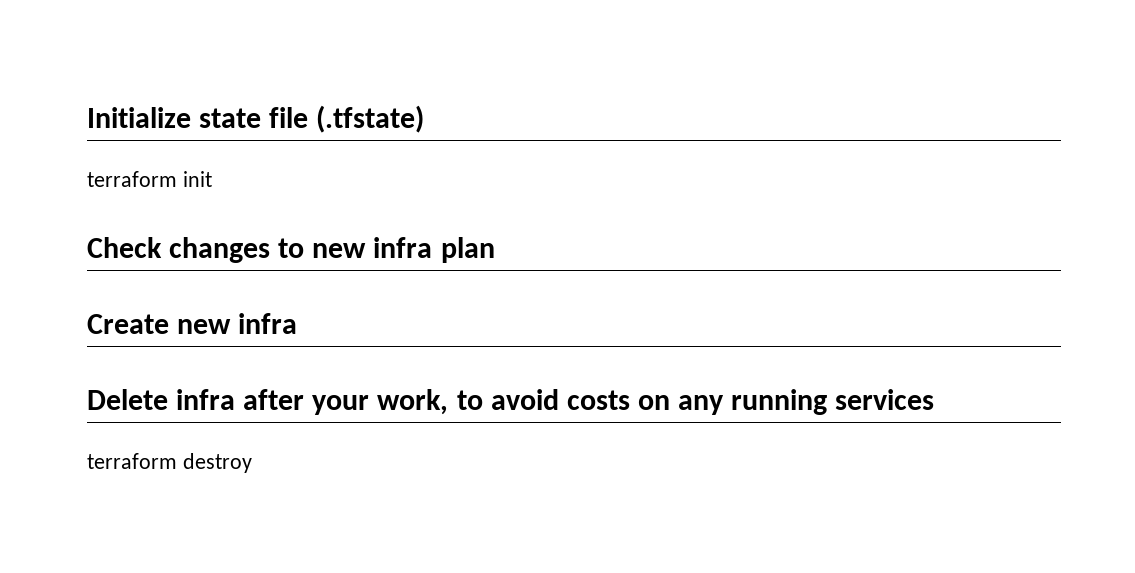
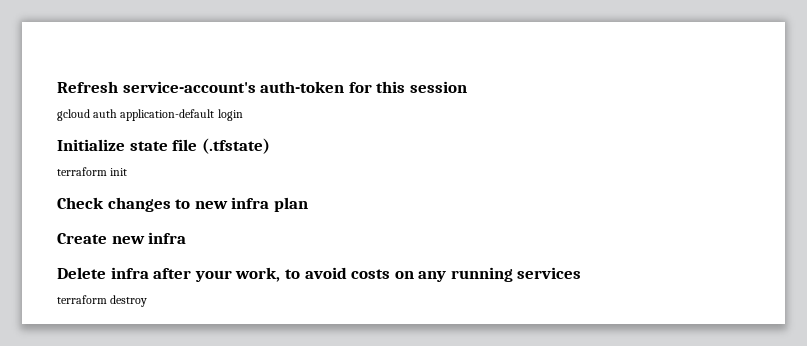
+ Refresh service-account's auth-token for this session
+ gcloud auth application-default login

